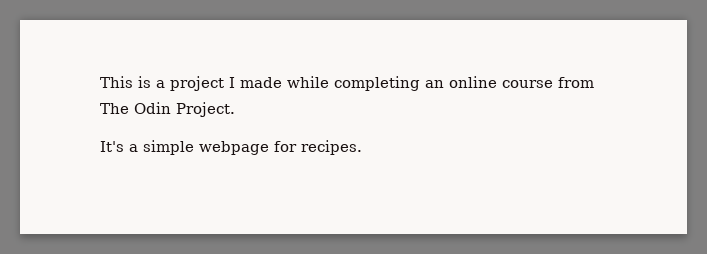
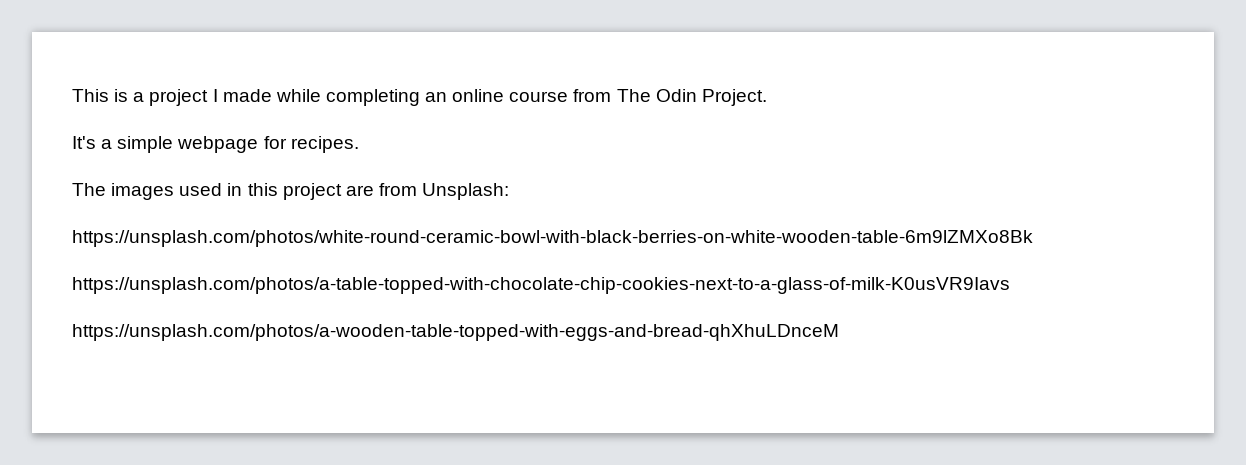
+ The images used in this project are from Unsplash:
+ https://unsplash.com/photos/white-round-ceramic-bowl-with-black-berries-on-white-wooden-table-6m9lZMXo8Bk
+ https://unsplash.com/photos/a-table-topped-with-chocolate-chip-cookies-next-to-a-glass-of-milk-K0usVR9Iavs
+ https://unsplash.com/photos/a-wooden-table-topped-with-eggs-and-bread-qhXhuLDnceM

